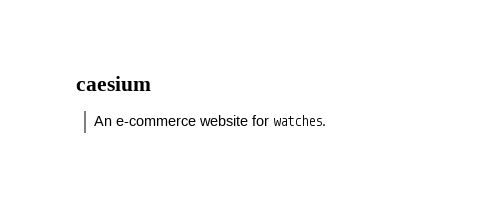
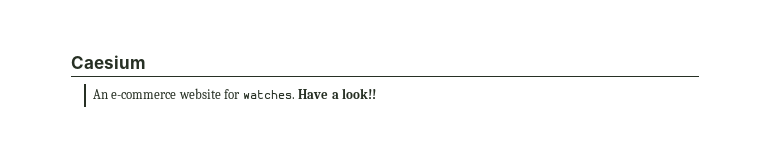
- caesium
+ Caesium
+ Have a look!!

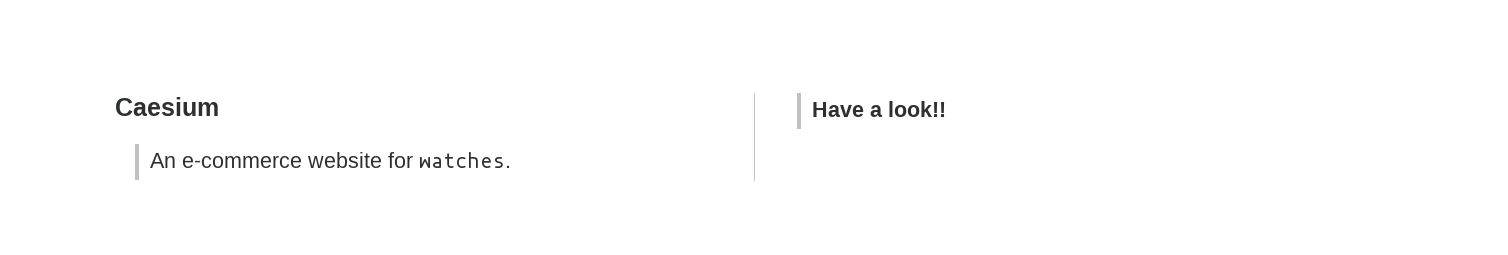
- An e-commerce website for watches. Have a look!!
+ An e-commerce website for watches.
+ Have a look!!

